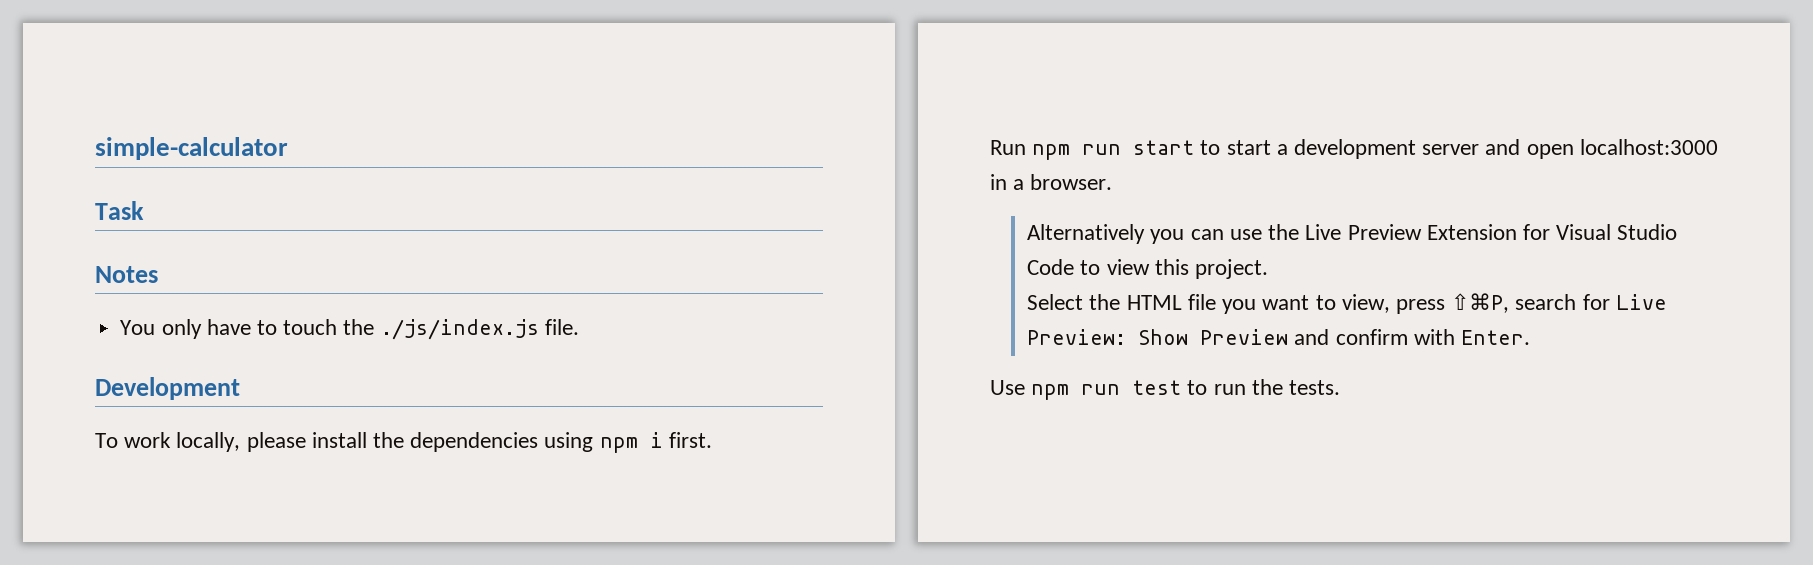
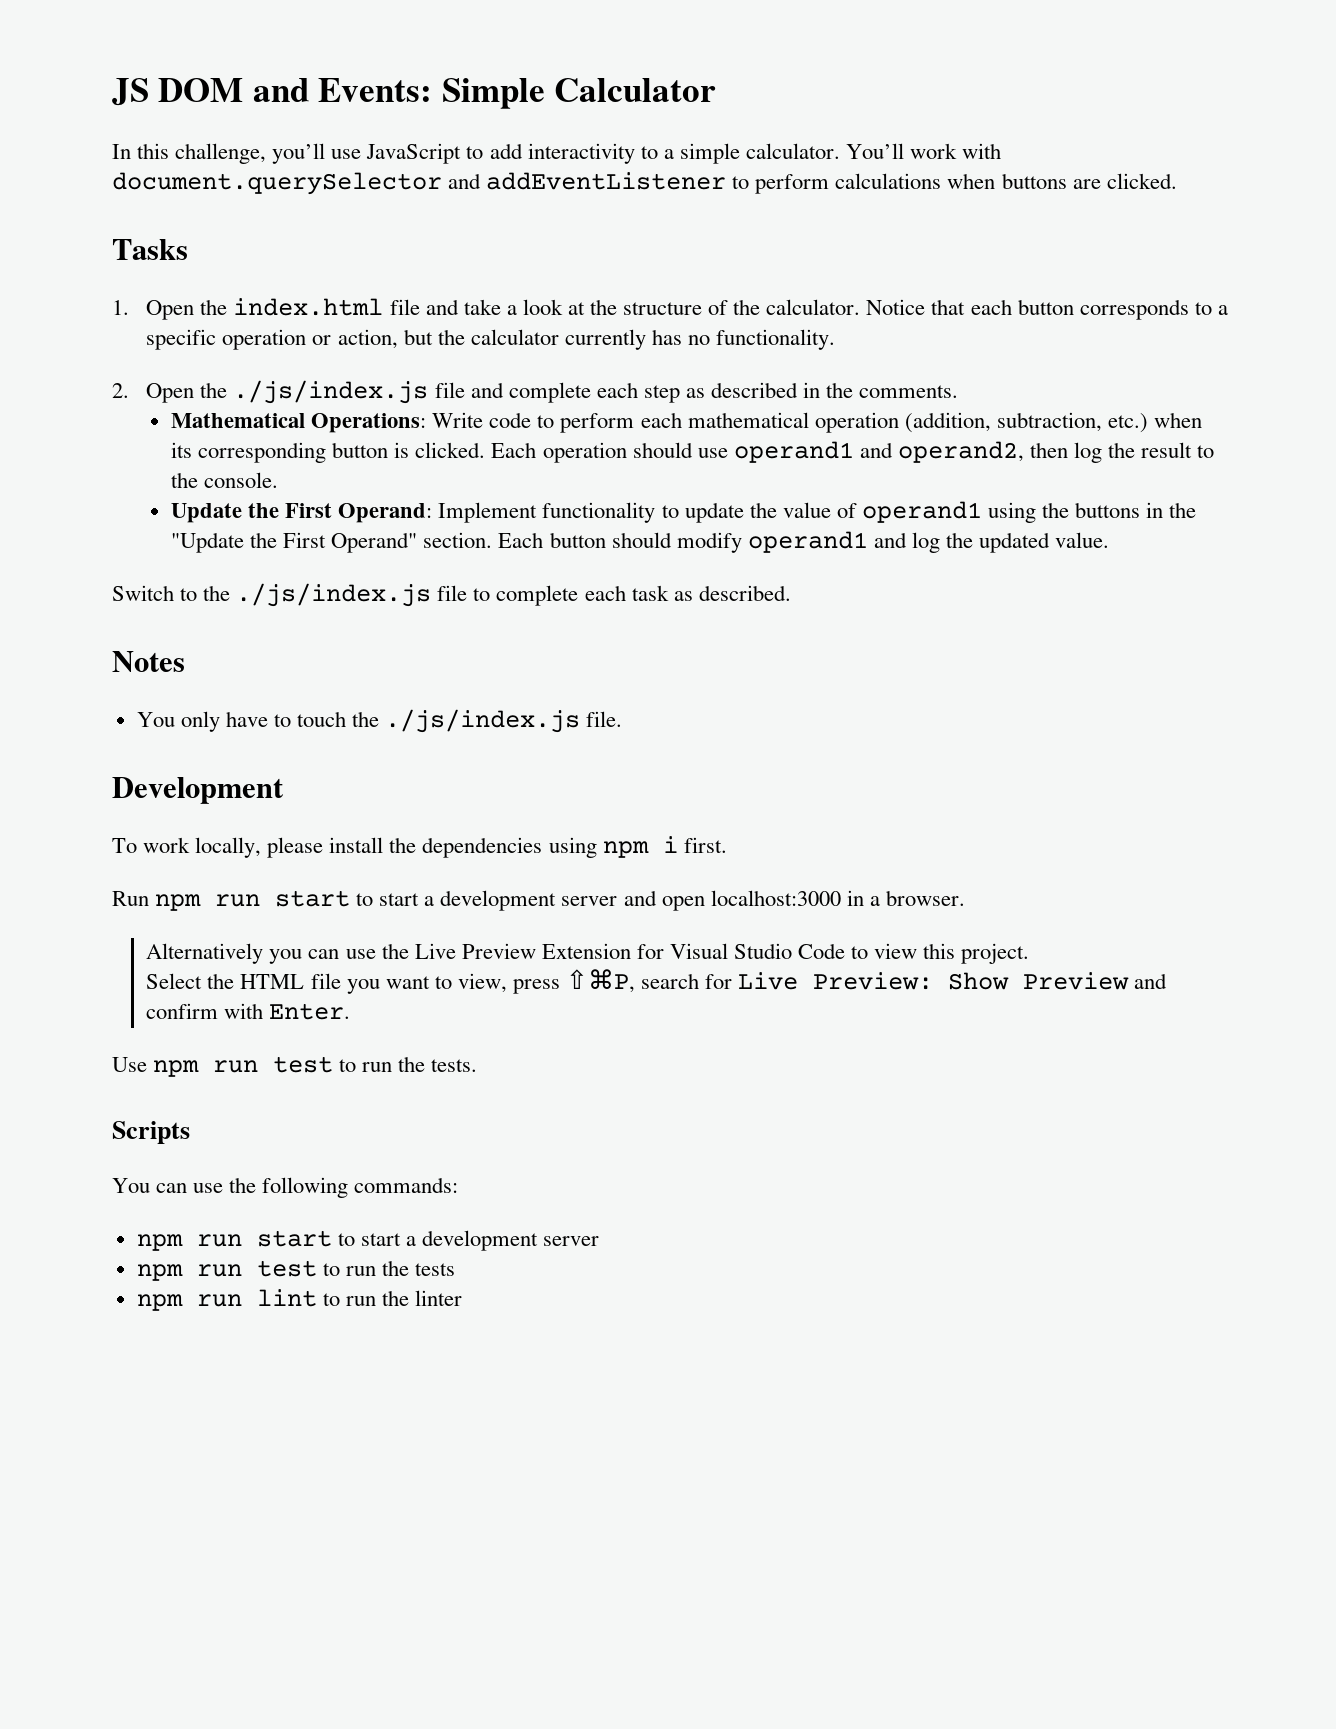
- simple-calculator
- Task
+ JS DOM and Events: Simple Calculator
+ In this challenge, you’ll use JavaScript to add interactivity to a simple calculator. You’ll work with document.querySelector and addEventListener to perform calculations when buttons are clicked.
+ Tasks
+ 1. Open the index.html file and take a look at the structure of the calculator. Notice that each button corresponds to a specific operation or action, but the calculator currently has no functionality.
+ 2. Open the ./js/index.js file and complete each step as described in the comments.
+ Mathematical Operations: Write code to perform each mathematical operation (addition, subtraction, etc.) when its corresponding button is clicked. Each operation should use operand1 and operand2, then log the result to the console.
+ Update the First Operand: Implement functionality to update the value of operand1 using the buttons in the "Update the First Operand" section. Each button should modify operand1 and log the updated value.
+ Switch to the ./js/index.js file to complete each task as described.
+ Scripts
+ You can use the following commands:
+ npm run start to start a development server
+ npm run test to run the tests
+ npm run lint to run the linter

